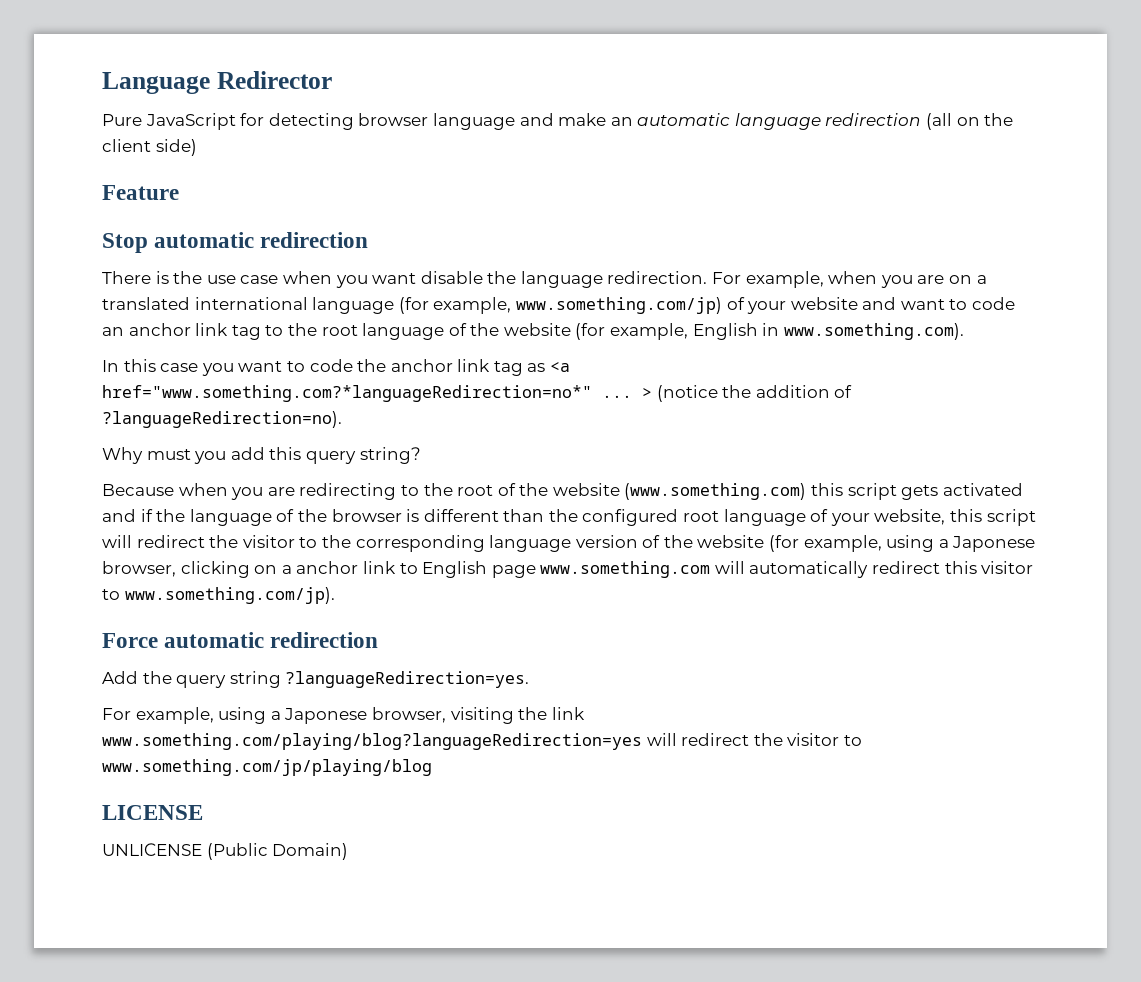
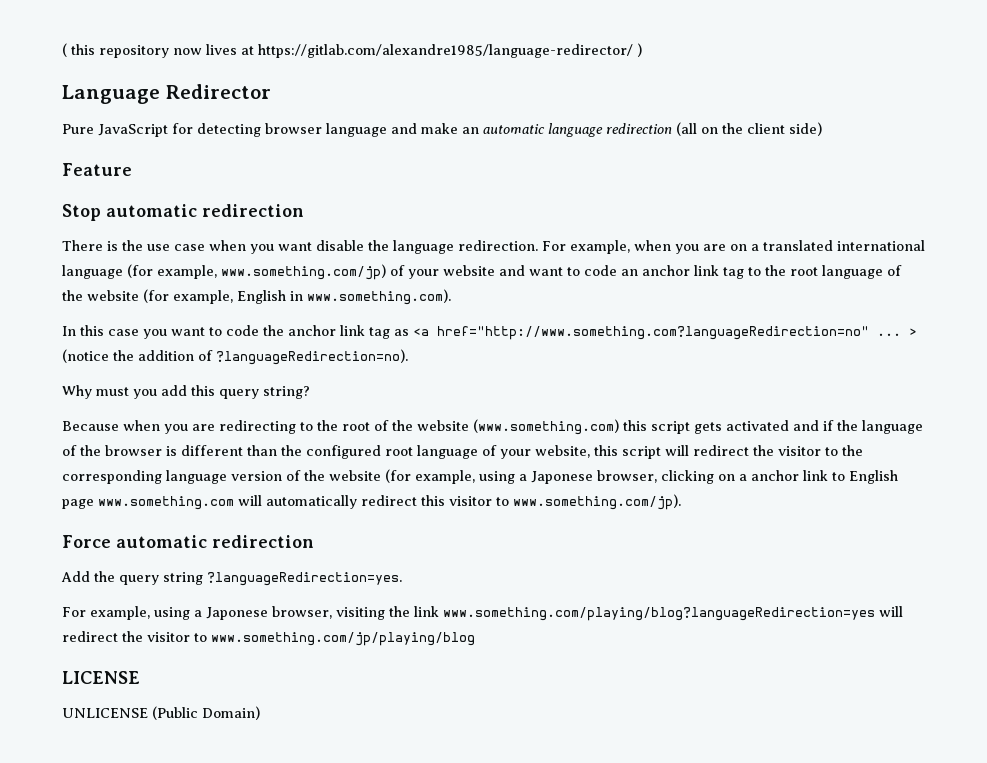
+ ( this repository now lives at https://gitlab.com/alexandre1985/language-redirector/ )
- In this case you want to code the anchor link tag as <a href="www.something.com?*languageRedirection=no*" ...
+ In this case you want to code the anchor link tag as <a href="http://www.something.com?languageRedirection=no" ...

